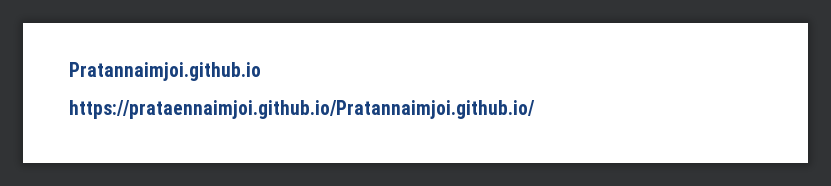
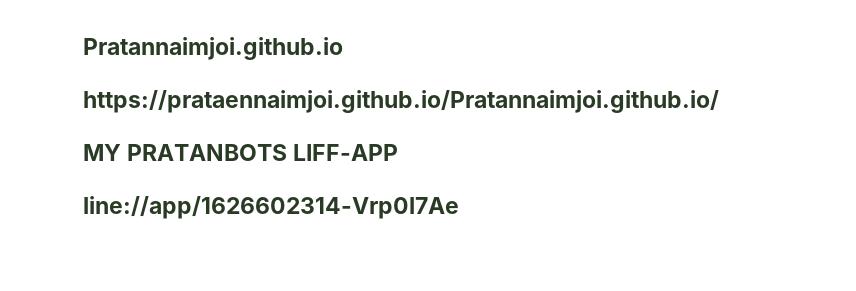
+ MY PRATANBOTS LIFF-APP
+ line://app/1626602314-Vrp0l7Ae

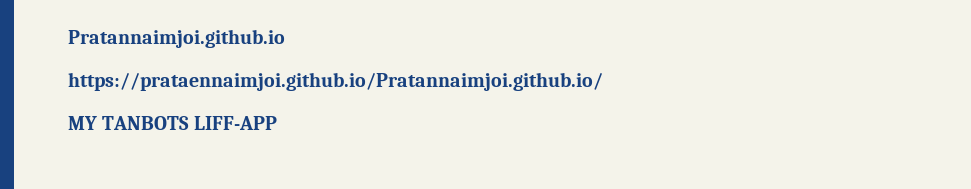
- MY PRATANBOTS LIFF-APP
+ MY TANBOTS LIFF-APP
- line://app/1626602314-Vrp0l7Ae

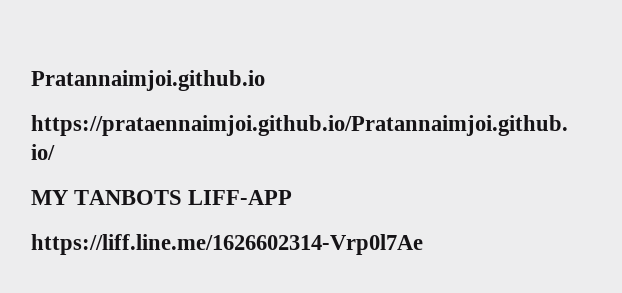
+ https://liff.line.me/1626602314-Vrp0l7Ae

